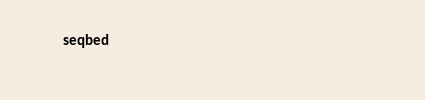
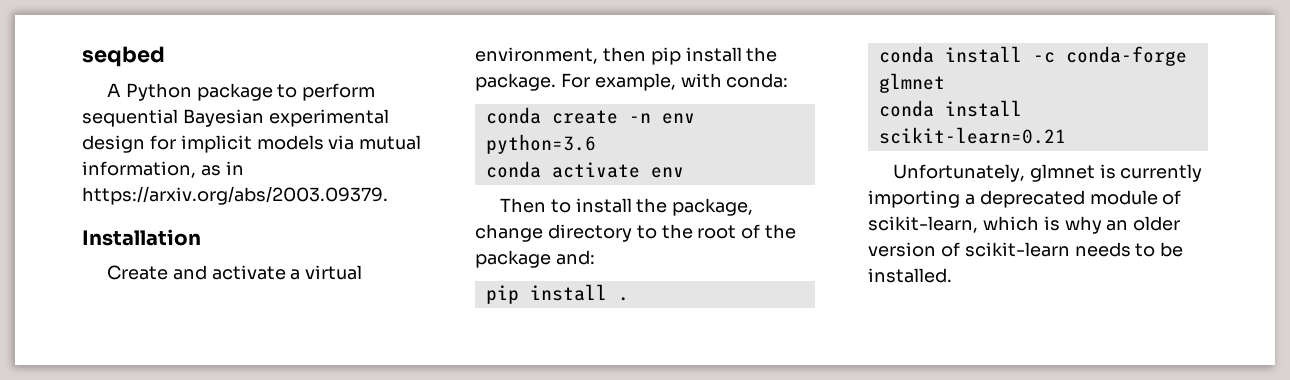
+ A Python package to perform sequential Bayesian experimental design for implicit models via mutual information, as in https://arxiv.org/abs/2003.09379.
+ Installation
+ Create and activate a virtual environment, then pip install the package. For example, with conda:
+ conda create -n env python=3.6
+ conda activate env
+ Then to install the package, change directory to the root of the package and:
+ pip install .
+ conda install -c conda-forge glmnet
+ conda install scikit-learn=0.21
+ Unfortunately, glmnet is currently importing a deprecated module of scikit-learn, which is why an older version of scikit-learn needs to be installed.

